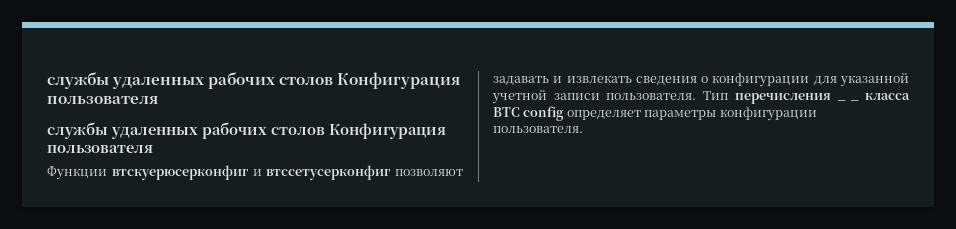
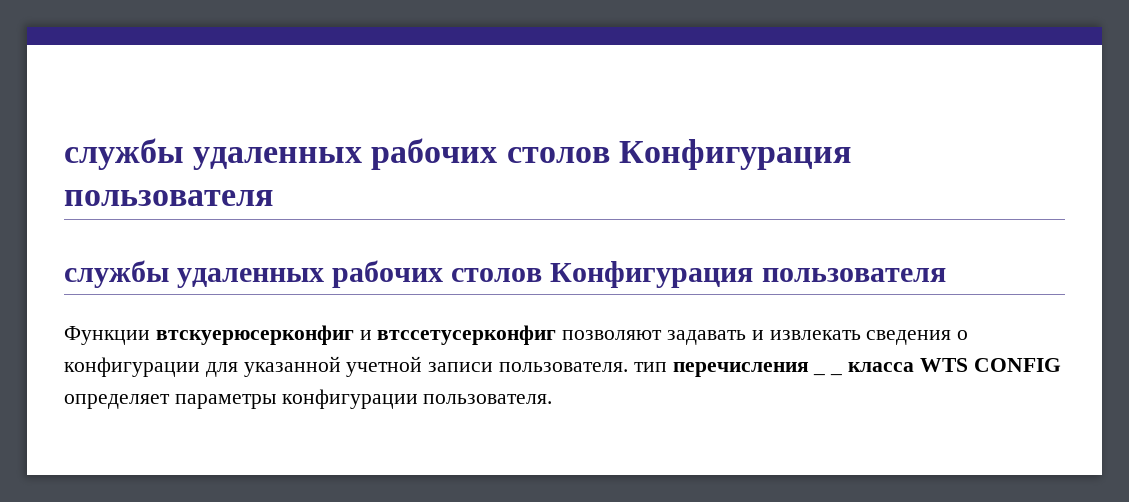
- Функции втскуерюсерконфиг и втссетусерконфиг позволяют задавать и извлекать сведения о конфигурации для указанной учетной записи пользователя. Тип перечисления _ _ класса ВТС config определяет параметры конфигурации пользователя.
+ Функции втскуерюсерконфиг и втссетусерконфиг позволяют задавать и извлекать сведения о конфигурации для указанной учетной записи пользователя. тип перечисления _ _ класса WTS CONFIG определяет параметры конфигурации пользователя.

